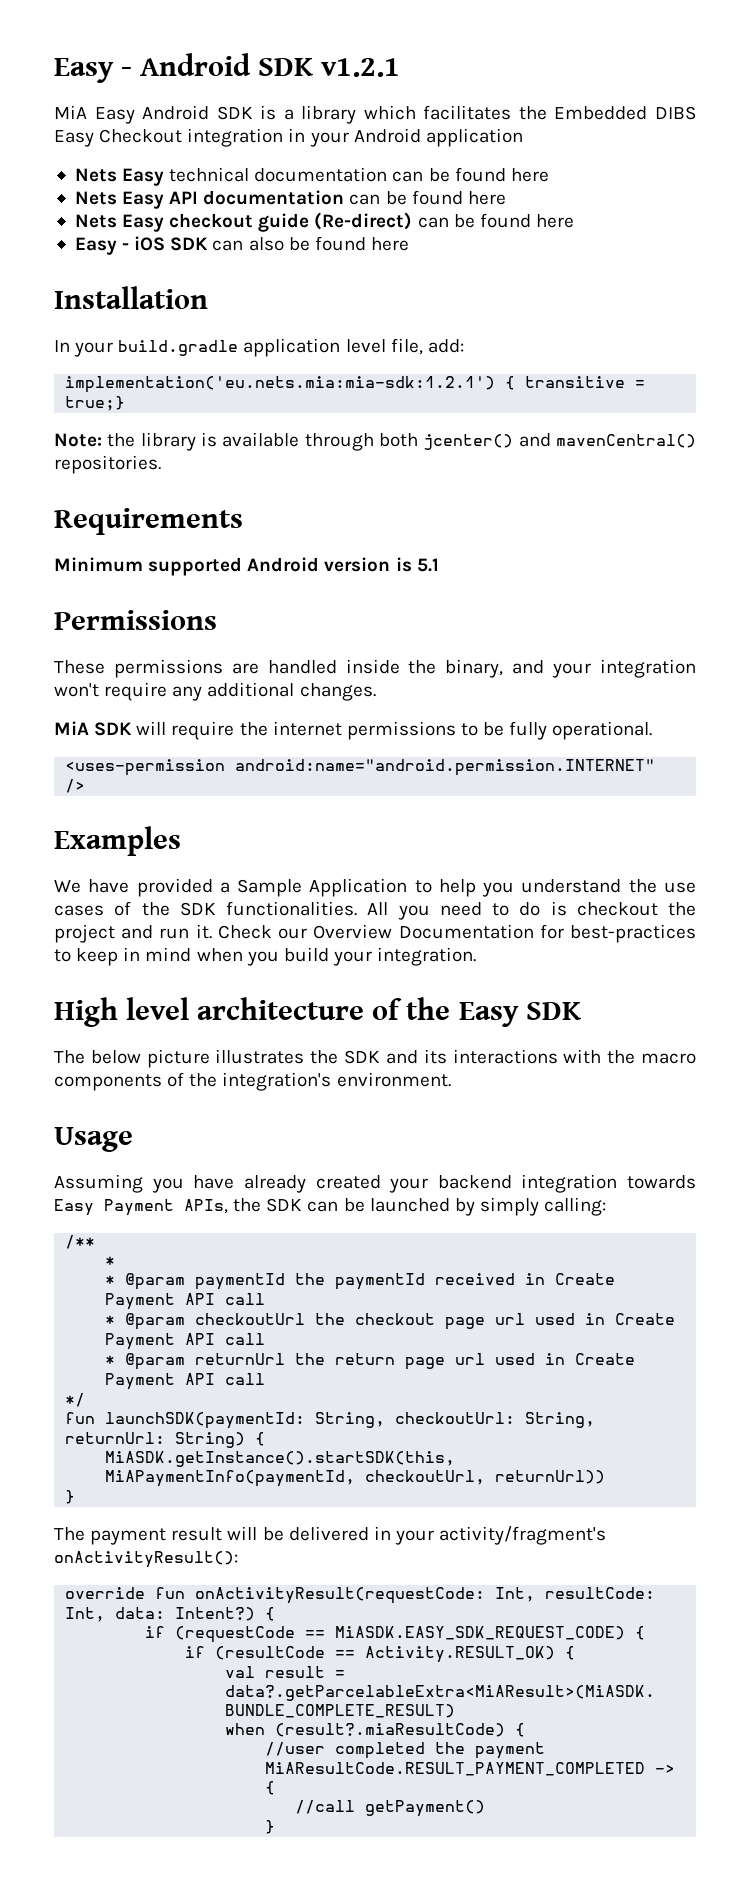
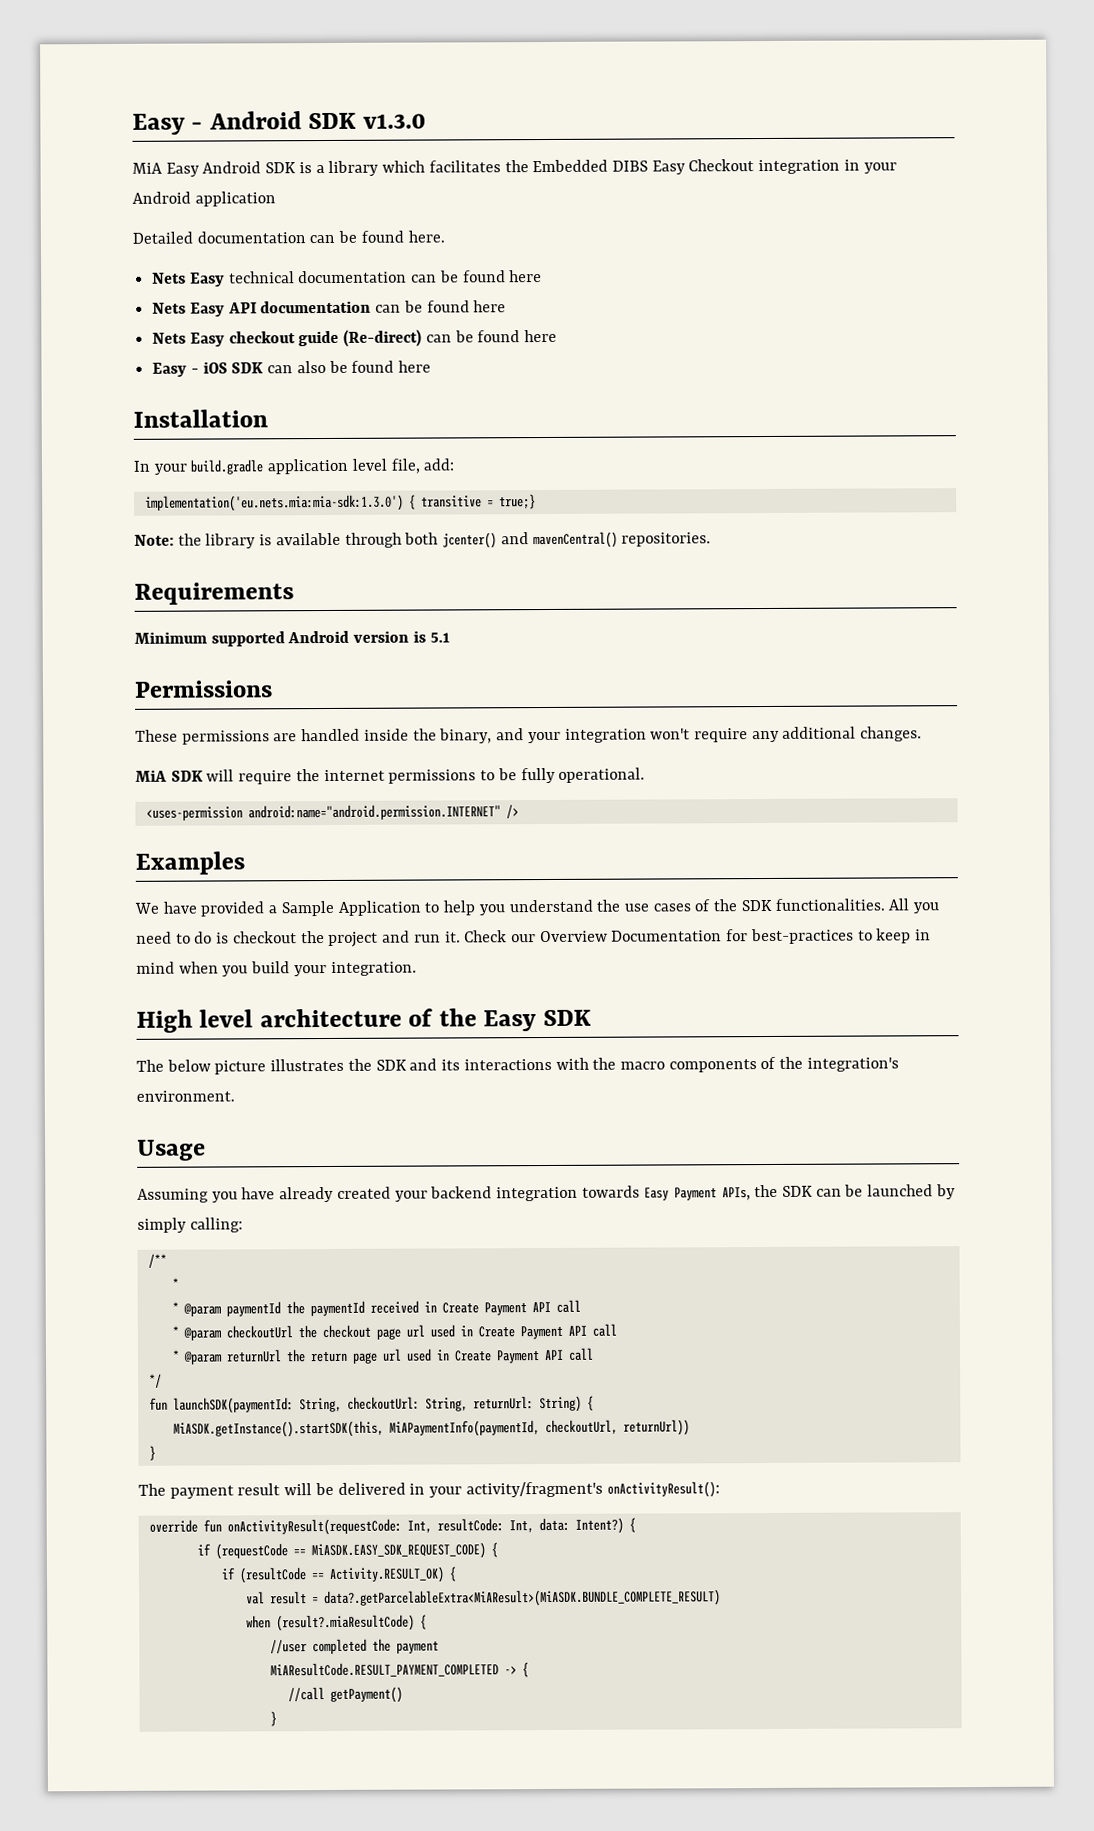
- Easy - Android SDK v1.2.1
+ Easy - Android SDK v1.3.0
+ Detailed documentation can be found here.
- implementation('eu.nets.mia:mia-sdk:1.2.1') { transitive = true;}
+ implementation('eu.nets.mia:mia-sdk:1.3.0') { transitive = true;}

